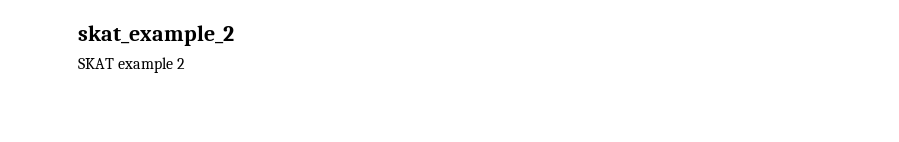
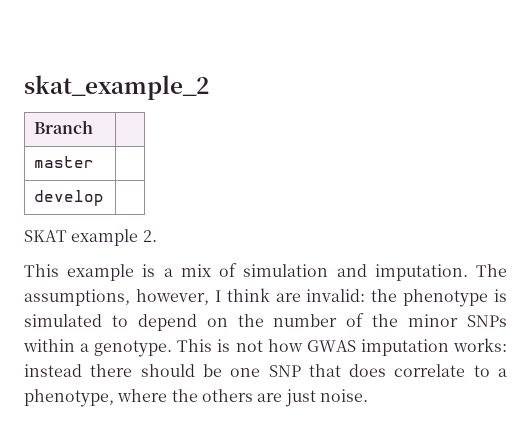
+ Branch |
+ master |
+ develop |
- SKAT example 2
+ SKAT example 2.
+ This example is a mix of simulation and imputation. The assumptions, however, I think are invalid: the phenotype is simulated to depend on the number of the minor SNPs within a genotype. This is not how GWAS imputation works: instead there should be one SNP that does correlate to a phenotype, where the others are just noise.

